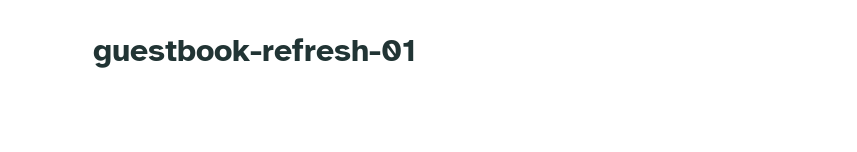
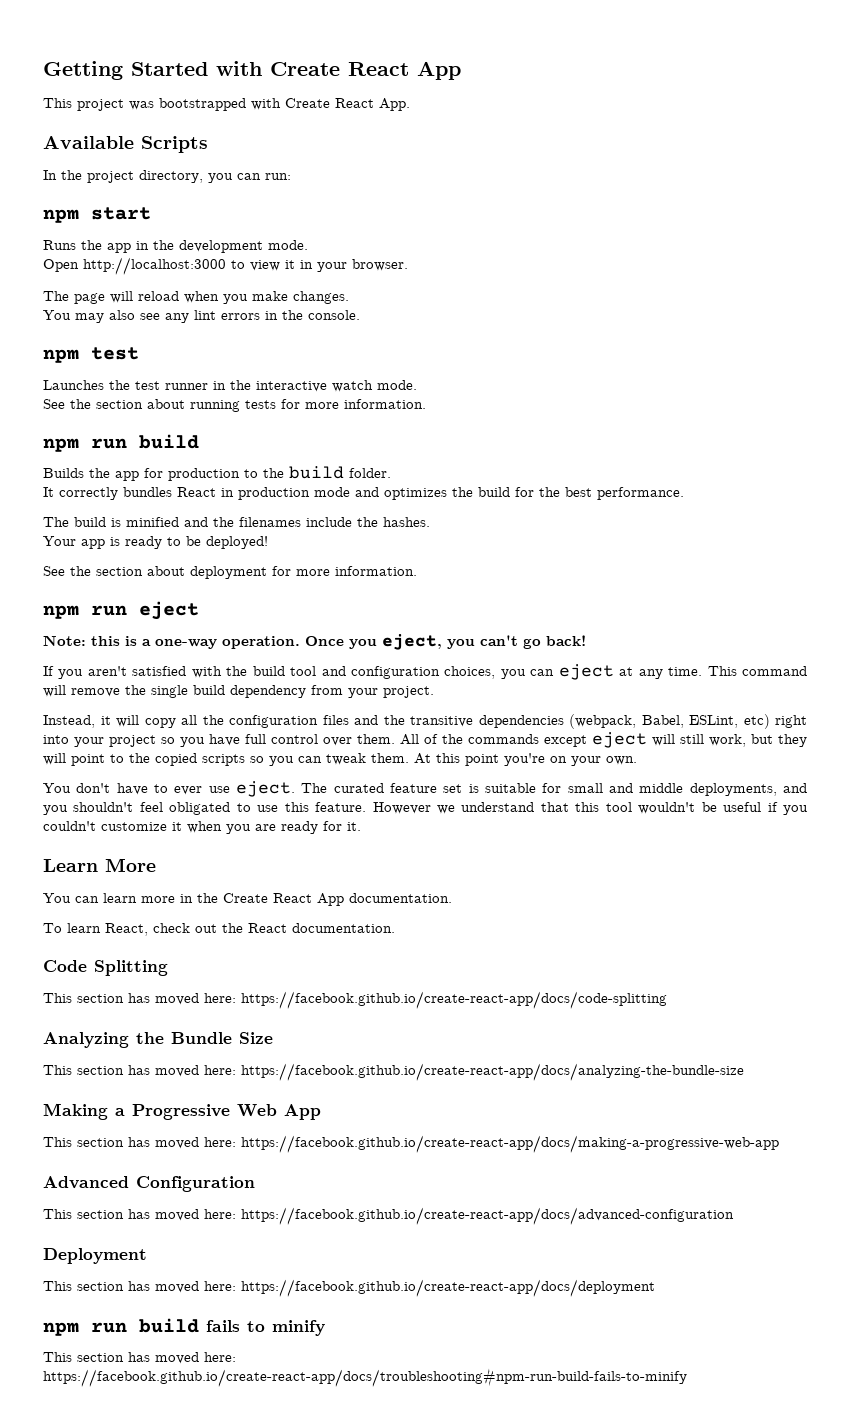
- guestbook-refresh-01
+ Getting Started with Create React App
+ This project was bootstrapped with Create React App.
+ Available Scripts
+ In the project directory, you can run:
+ npm start
+ Runs the app in the development mode.
+ Open http://localhost:3000 to view it in your browser.
+ The page will reload when you make changes.
+ You may also see any lint errors in the console.
+ npm test
+ Launches the test runner in the interactive watch mode.
+ See the section about running tests for more information.
+ npm run build
+ Builds the app for production to the build folder.
+ It correctly bundles React in production mode and optimizes the build for the best performance.
+ The build is minified and the filenames include the hashes.
+ Your app is ready to be deployed!
+ See the section about deployment for more information.
+ npm run eject
+ Note: this is a one-way operation. Once you eject, you can't go back!
+ If you aren't satisfied with the build tool and configuration choices, you can eject at any time. This command will remove the single build dependency from your project.
+ Instead, it will copy all the configuration files and the transitive dependencies (webpack, Babel, ESLint, etc) right into your project so you have full control over them. All of the commands except eject will still work, but they will point to the copied scripts so you can tweak them. At this point you're on your own.
+ You don't have to ever use eject. The curated feature set is suitable for small and middle deployments, and you shouldn't feel obligated to use this feature. However we understand that this tool wouldn't be useful if you couldn't customize it when you are ready for it.
+ Learn More
+ You can learn more in the Create React App documentation.
+ To learn React, check out the React documentation.
+ Code Splitting
+ This section has moved here: https://facebook.github.io/create-react-app/docs/code-splitting
+ Analyzing the Bundle Size
+ This section has moved here: https://facebook.github.io/create-react-app/docs/analyzing-the-bundle-size
+ Making a Progressive Web App
+ This section has moved here: https://facebook.github.io/create-react-app/docs/making-a-progressive-web-app
+ Advanced Configuration
+ This section has moved here: https://facebook.github.io/create-react-app/docs/advanced-configuration
+ Deployment
+ This section has moved here: https://facebook.github.io/create-react-app/docs/deployment
+ npm run build fails to minify
+ This section has moved here: https://facebook.github.io/create-react-app/docs/troubleshooting#npm-run-build-fails-to-minify

